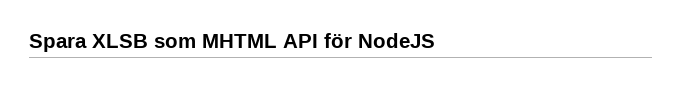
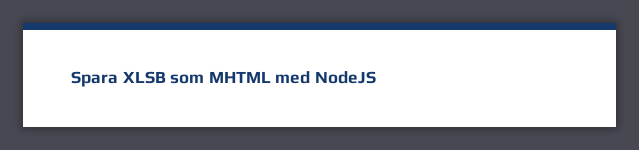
- Spara XLSB som MHTML API för NodeJS
+ Spara XLSB som MHTML med NodeJS

